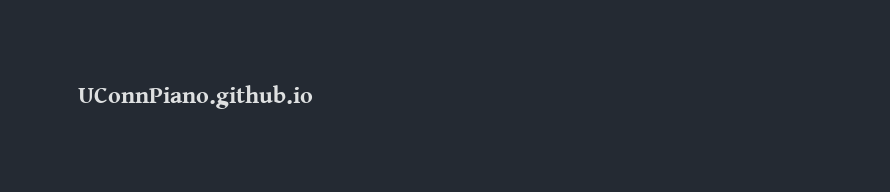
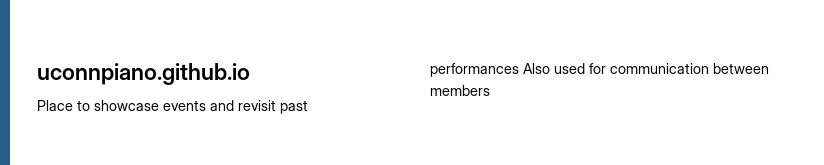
- UConnPiano.github.io
+ uconnpiano.github.io
+ Place to showcase events and revisit past performances Also used for communication between members

